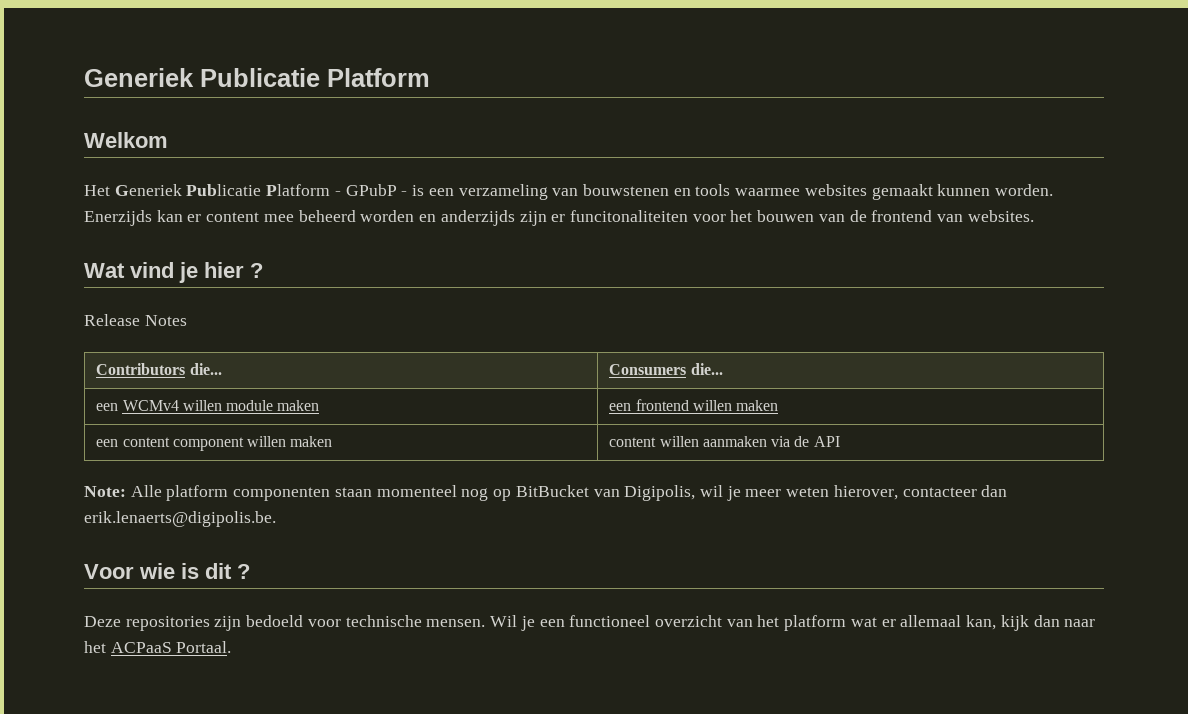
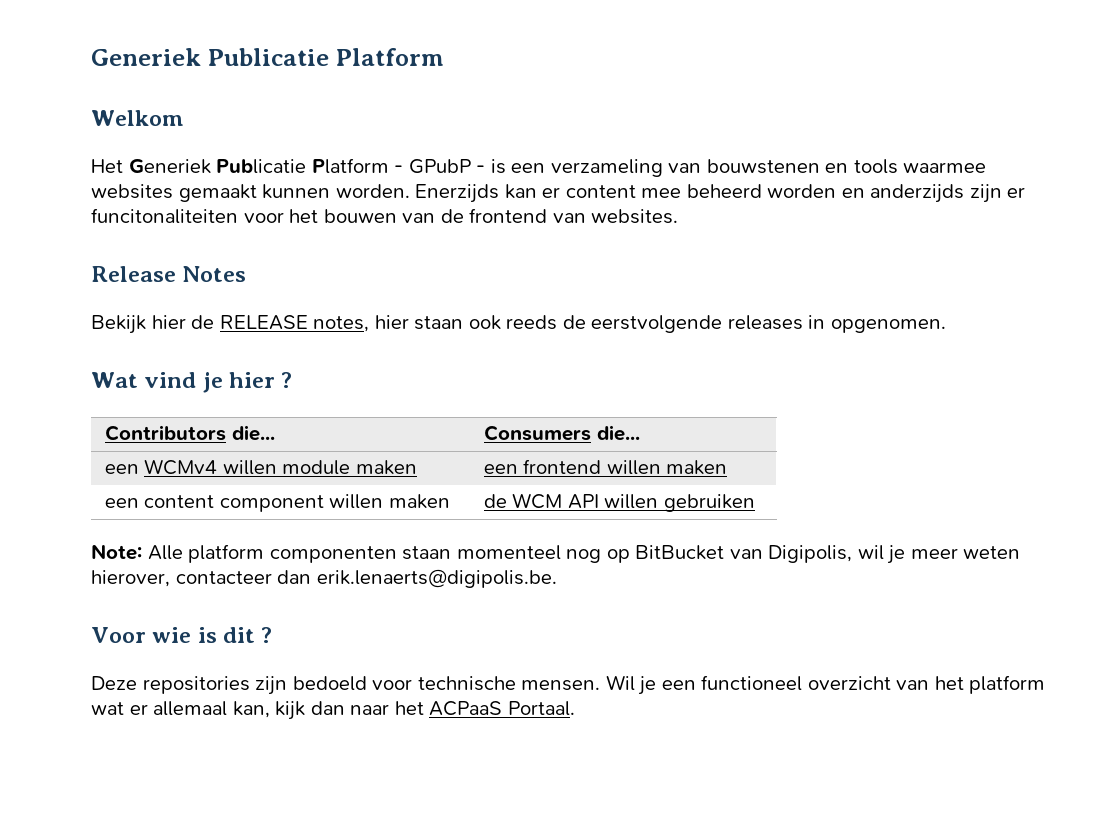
+ Release Notes
+ Bekijk hier de RELEASE notes, hier staan ook reeds de eerstvolgende releases in opgenomen.
- Release Notes
- een content component willen maken | content willen aanmaken via de API
+ een content component willen maken | de WCM API willen gebruiken

